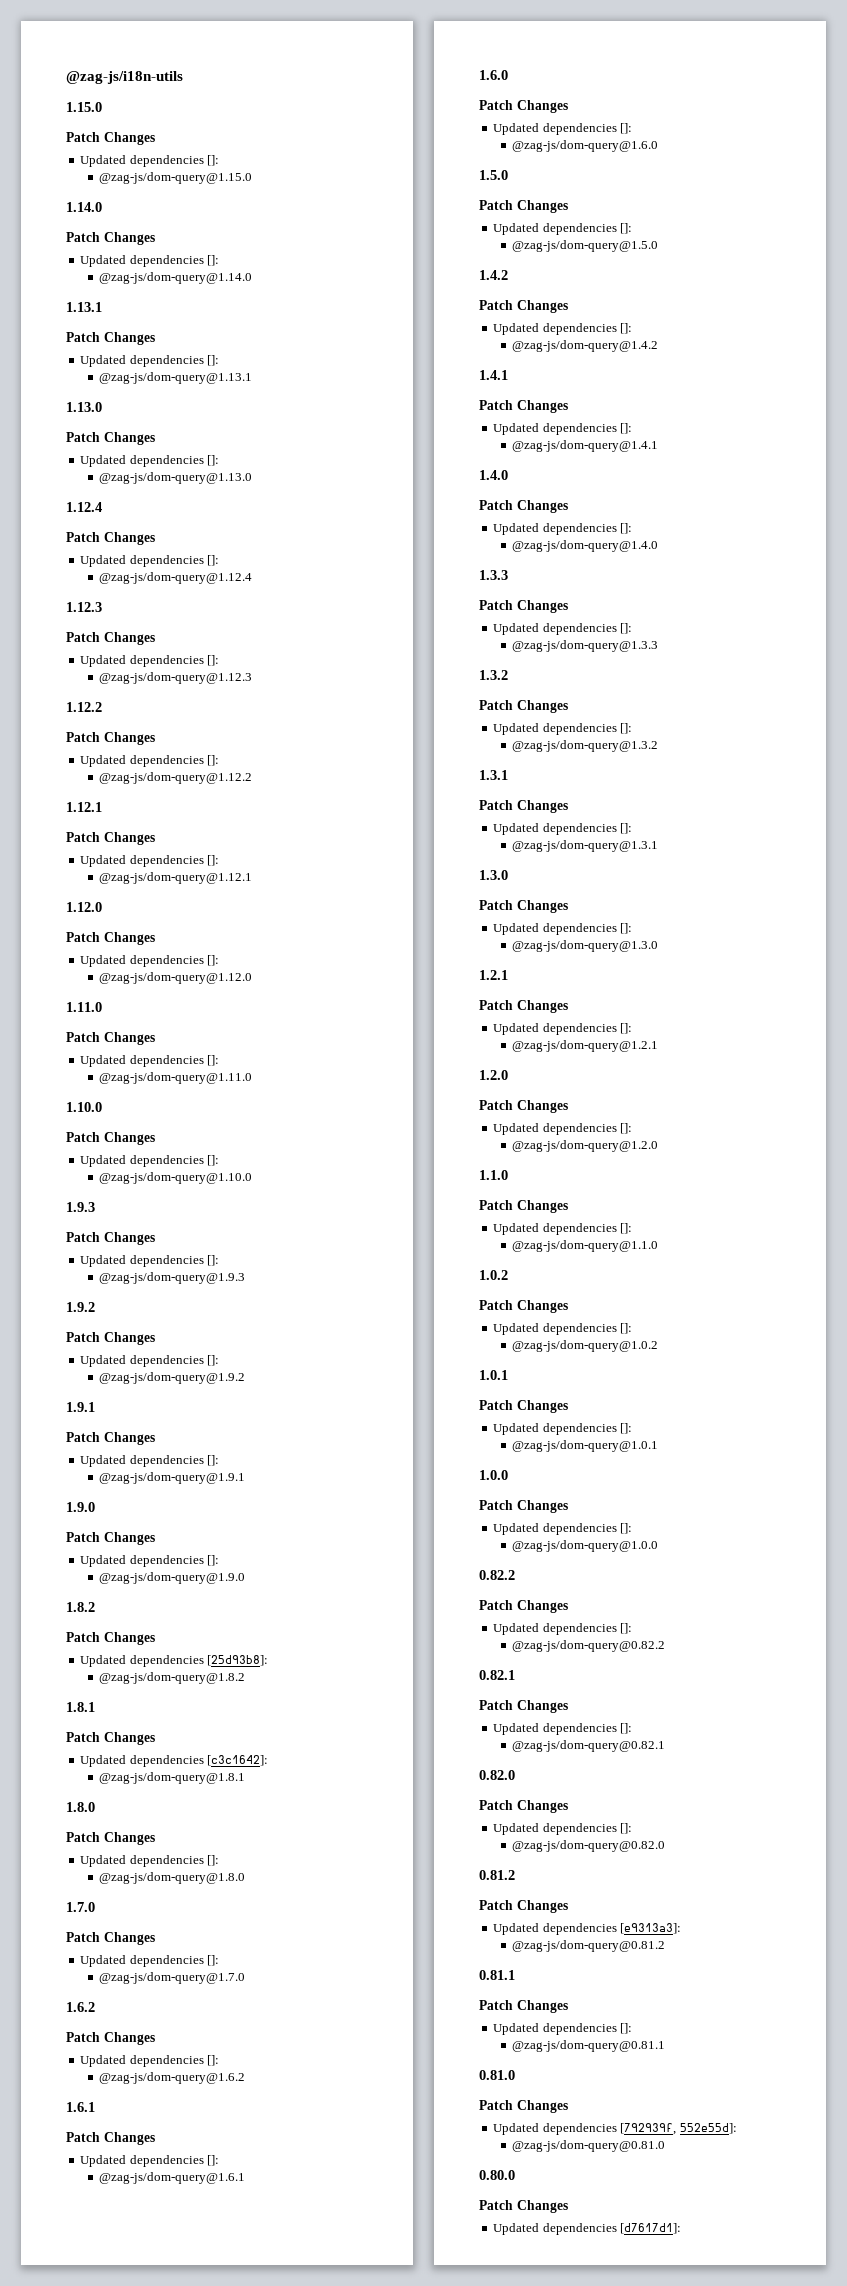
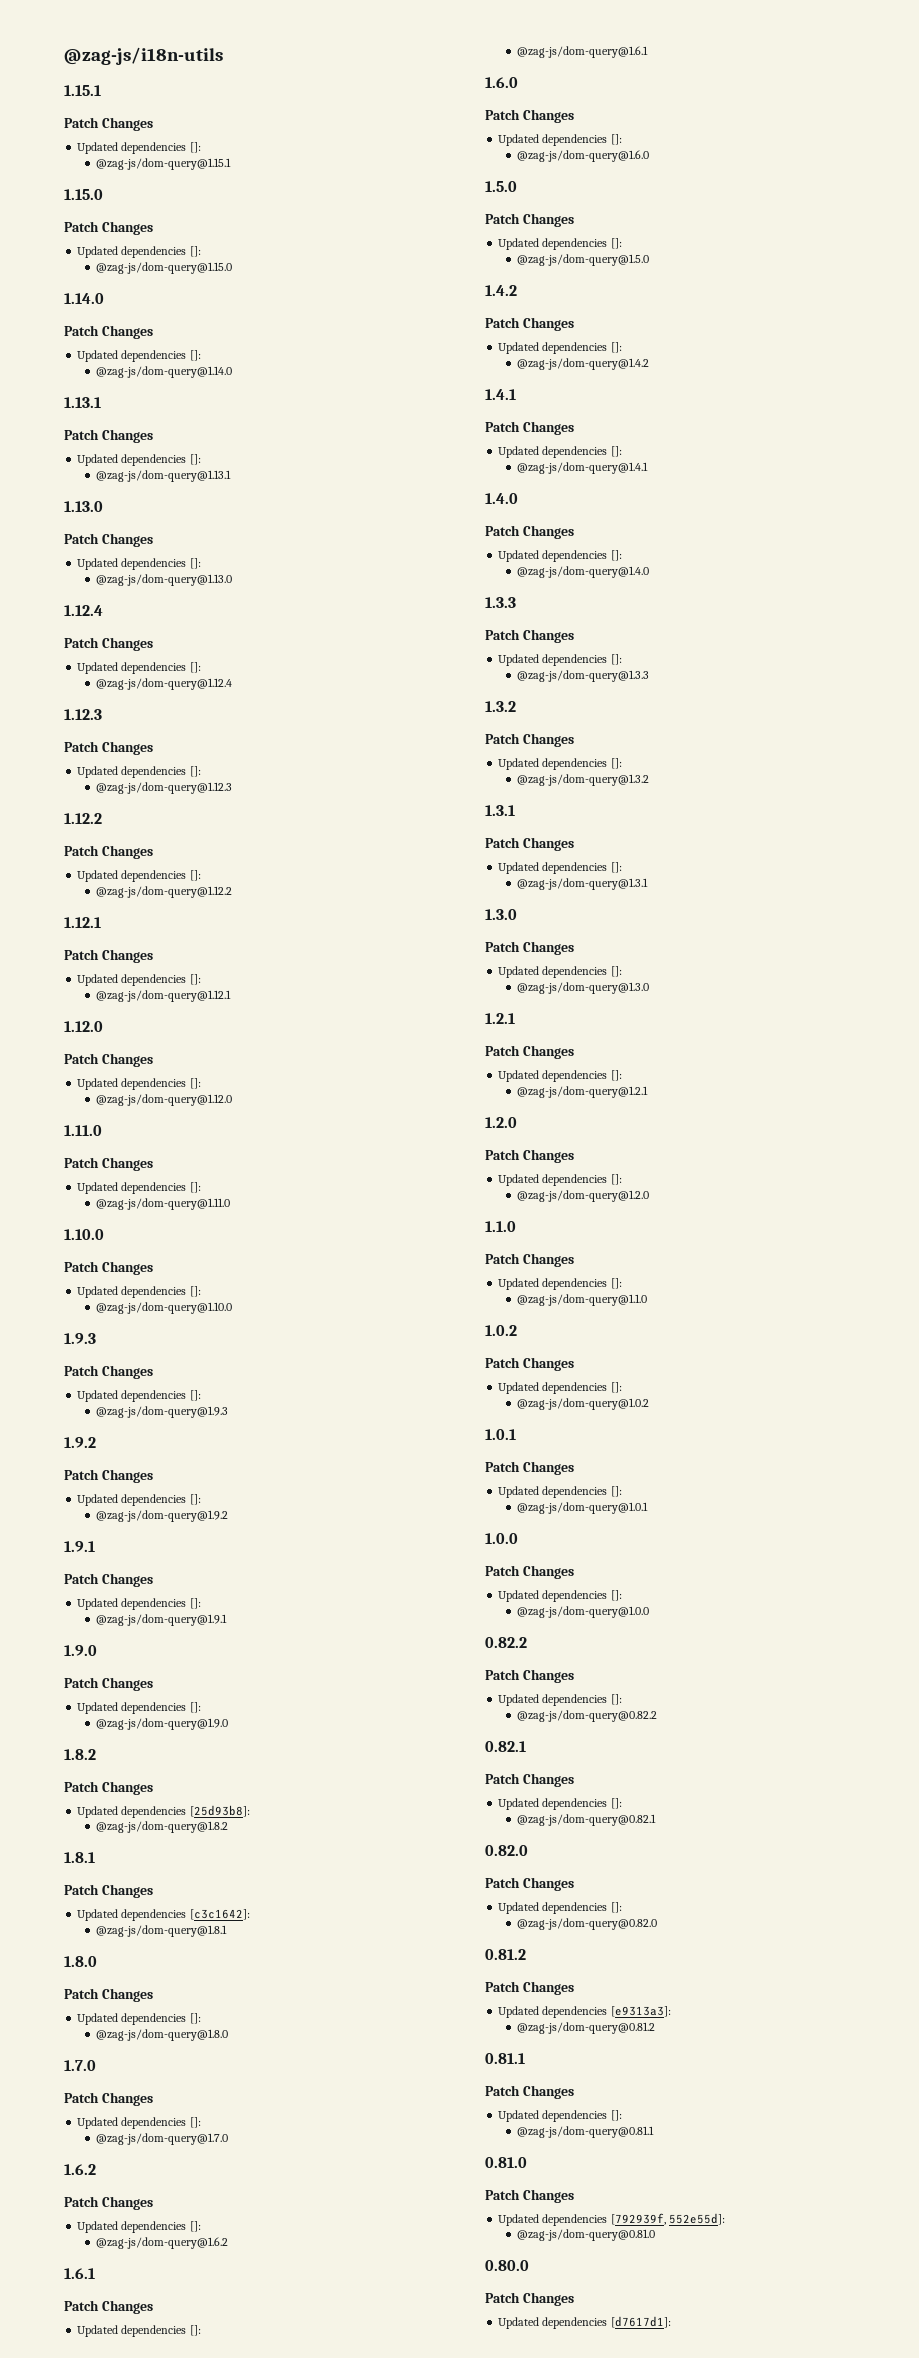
+ 1.15.1
+ Patch Changes
+ Updated dependencies []:
+ @zag-js/dom-query@1.15.1

